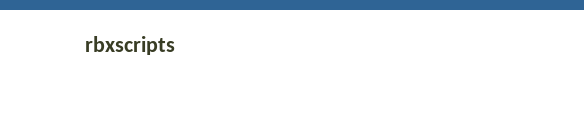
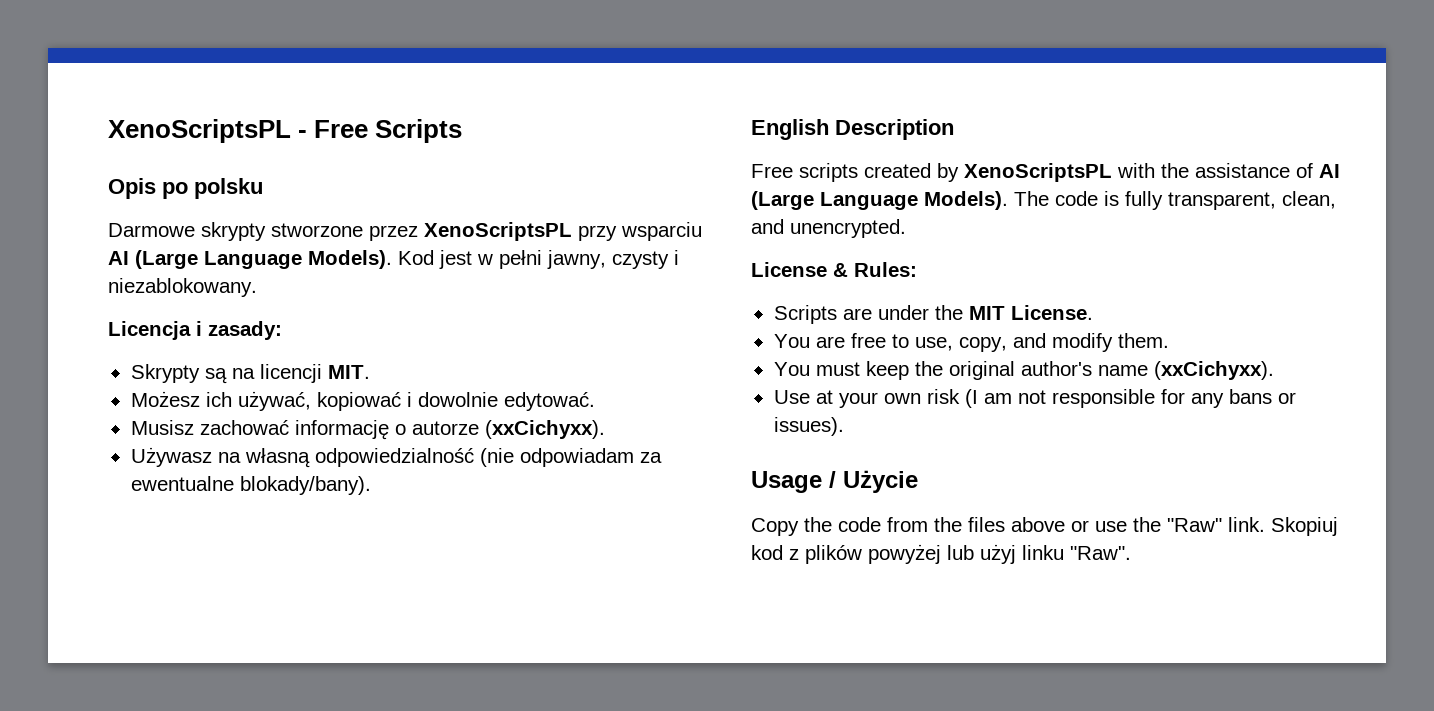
- rbxscripts
+ XenoScriptsPL - Free Scripts
+ Opis po polsku
+ Darmowe skrypty stworzone przez XenoScriptsPL przy wsparciu AI (Large Language Models). Kod jest w pełni jawny, czysty i niezablokowany.
+ Licencja i zasady:
+ Skrypty są na licencji MIT.
+ Możesz ich używać, kopiować i dowolnie edytować.
+ Musisz zachować informację o autorze (xxCichyxx).
+ Używasz na własną odpowiedzialność (nie odpowiadam za ewentualne blokady/bany).
+ English Description
+ Free scripts created by XenoScriptsPL with the assistance of AI (Large Language Models). The code is fully transparent, clean, and unencrypted.
+ License & Rules:
+ Scripts are under the MIT License.
+ You are free to use, copy, and modify them.
+ You must keep the original author's name (xxCichyxx).
+ Use at your own risk (I am not responsible for any bans or issues).
+ Usage / Użycie
+ Copy the code from the files above or use the "Raw" link. Skopiuj kod z plików powyżej lub użyj linku "Raw".

